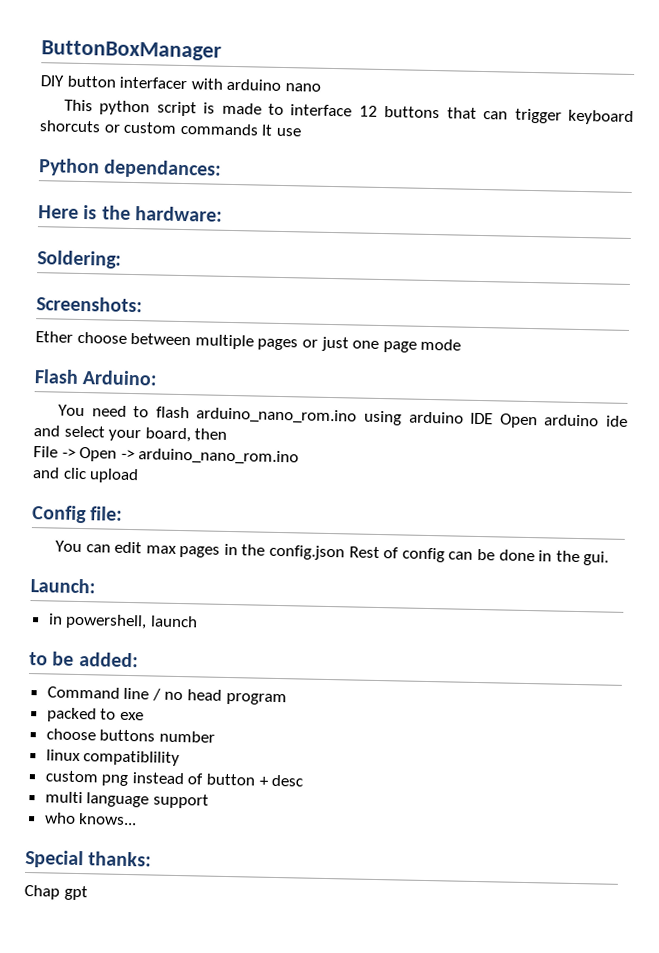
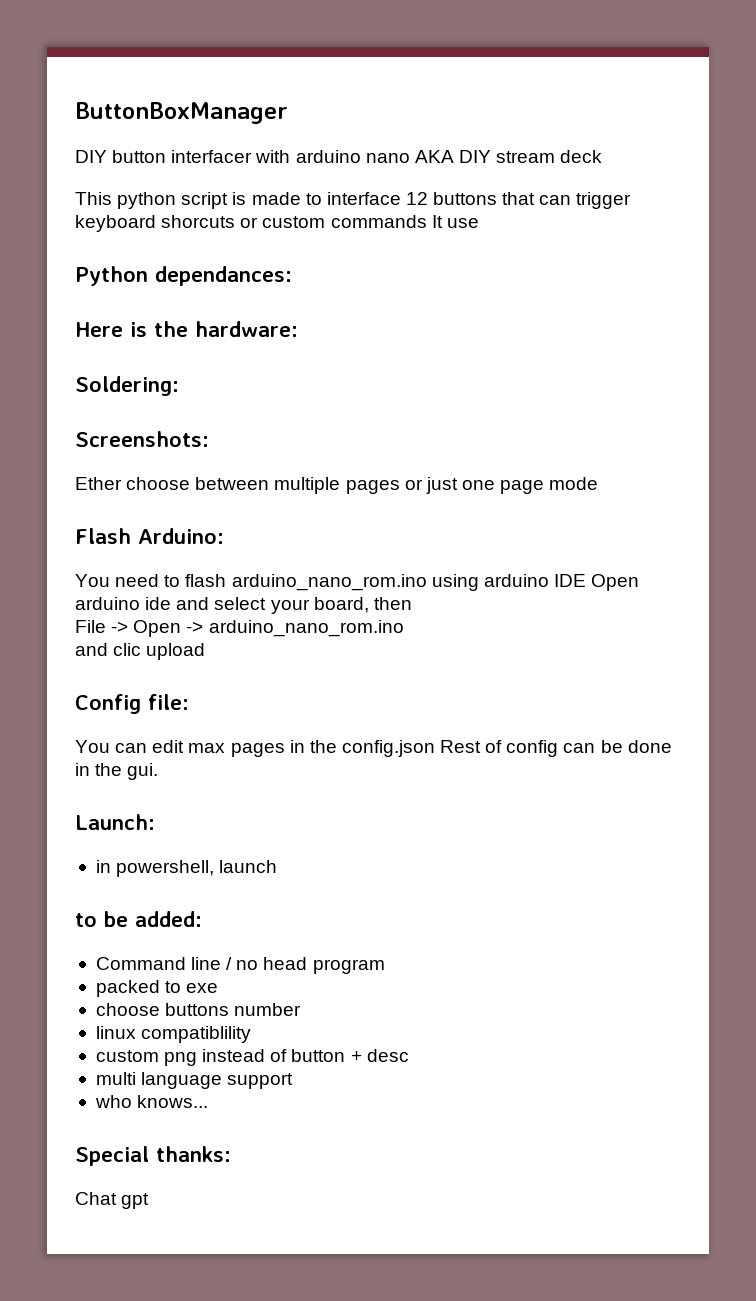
- DIY button interfacer with arduino nano
+ DIY button interfacer with arduino nano AKA DIY stream deck
- Chap gpt
+ Chat gpt

